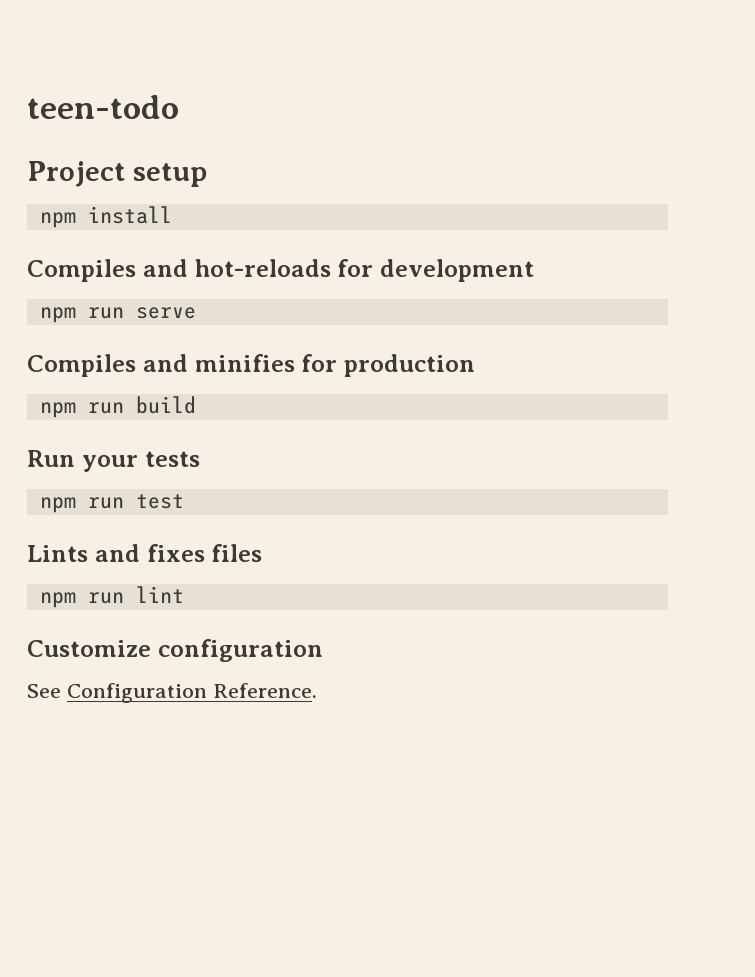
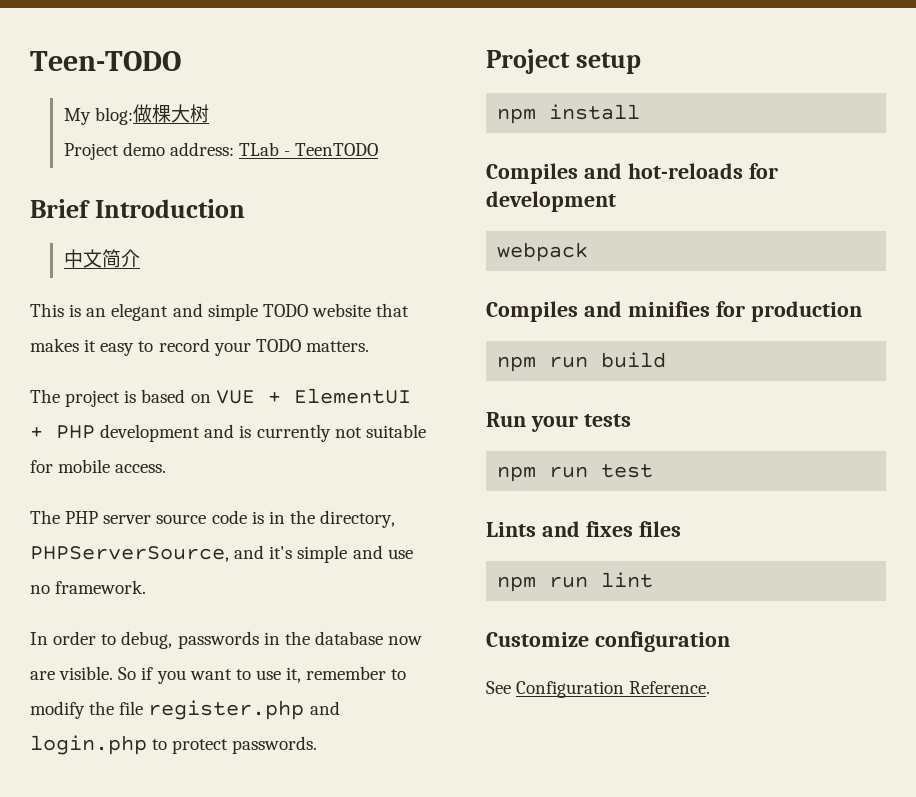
- teen-todo
+ Teen-TODO
+ My blog:做棵大树
+ Project demo address: TLab - TeenTODO
+ Brief Introduction
+ 中文简介
+ This is an elegant and simple TODO website that makes it easy to record your TODO matters.
+ The project is based on VUE + ElementUI + PHP development and is currently not suitable for mobile access.
+ The PHP server source code is in the directory, PHPServerSource, and it's simple and use no framework.
+ In order to debug, passwords in the database now are visible. So if you want to use it, remember to modify the file register.php and login.php to protect passwords.
- npm run serve
+ webpack

